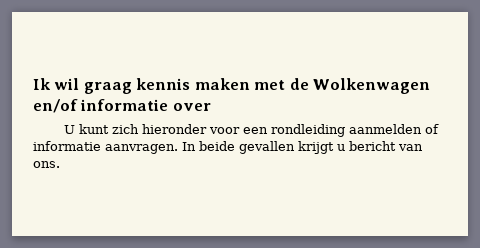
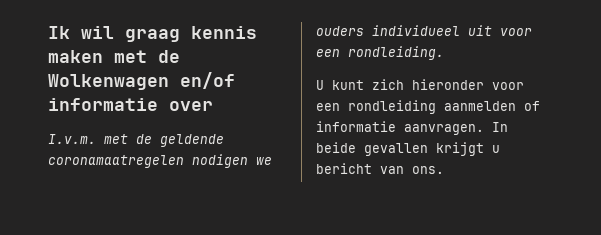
+ I.v.m. met de geldende coronamaatregelen nodigen we ouders individueel uit voor een rondleiding.

